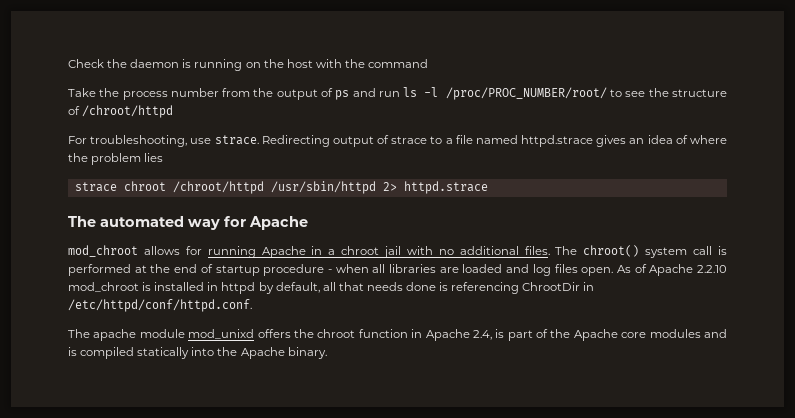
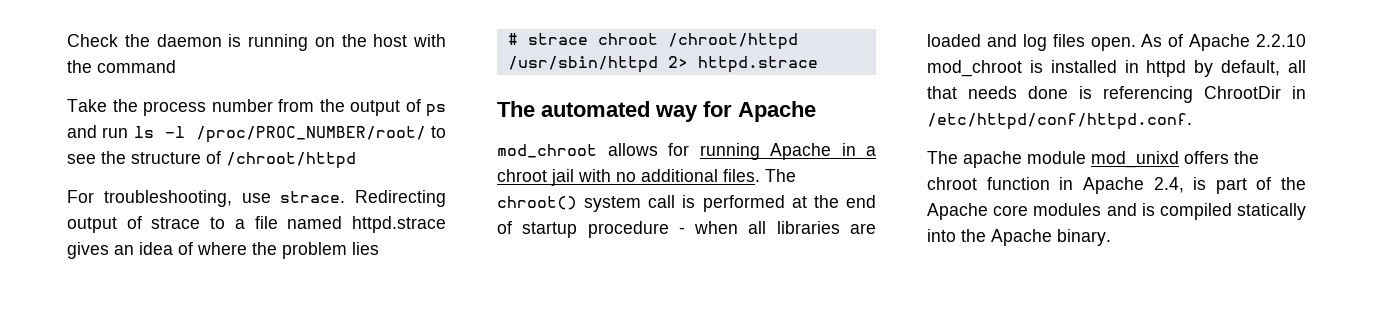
- strace chroot /chroot/httpd /usr/sbin/httpd 2> httpd.strace
+ # strace chroot /chroot/httpd /usr/sbin/httpd 2> httpd.strace

